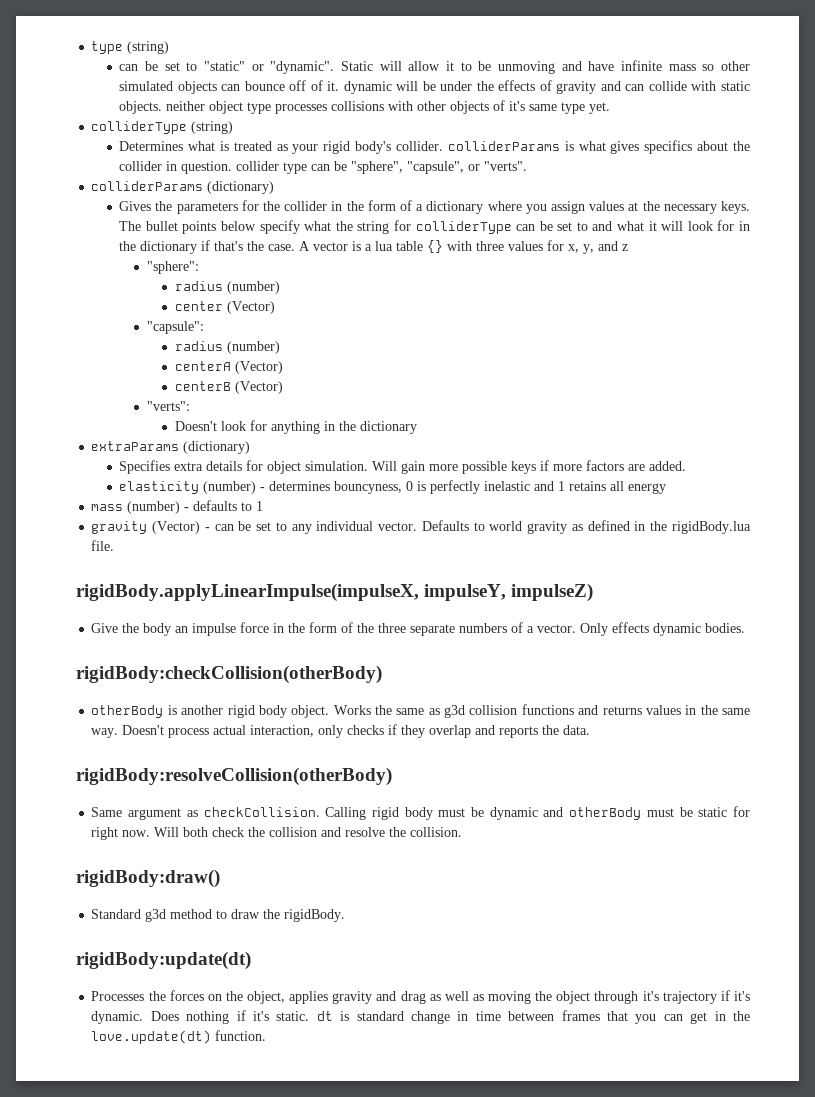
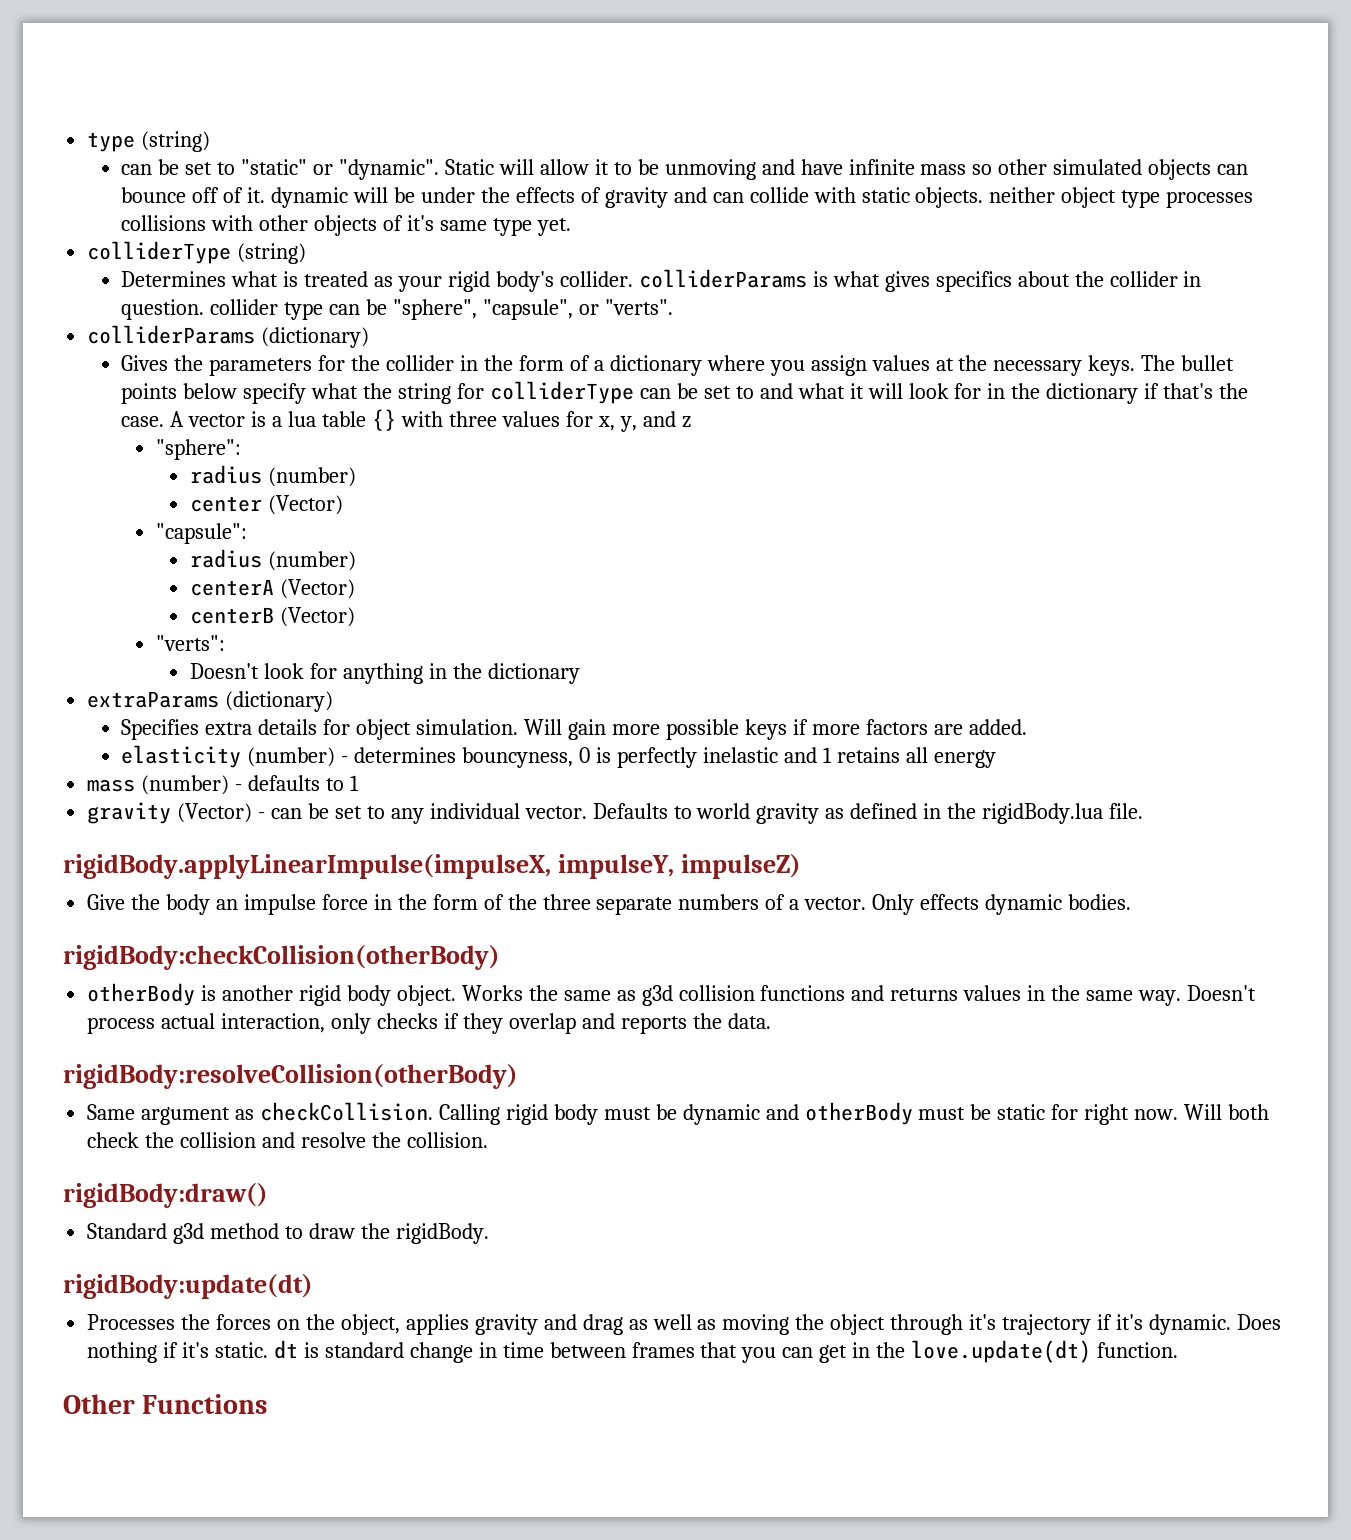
+ Other Functions

